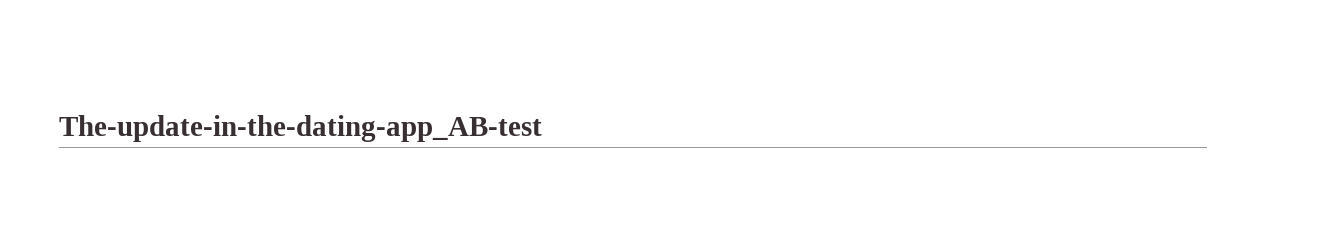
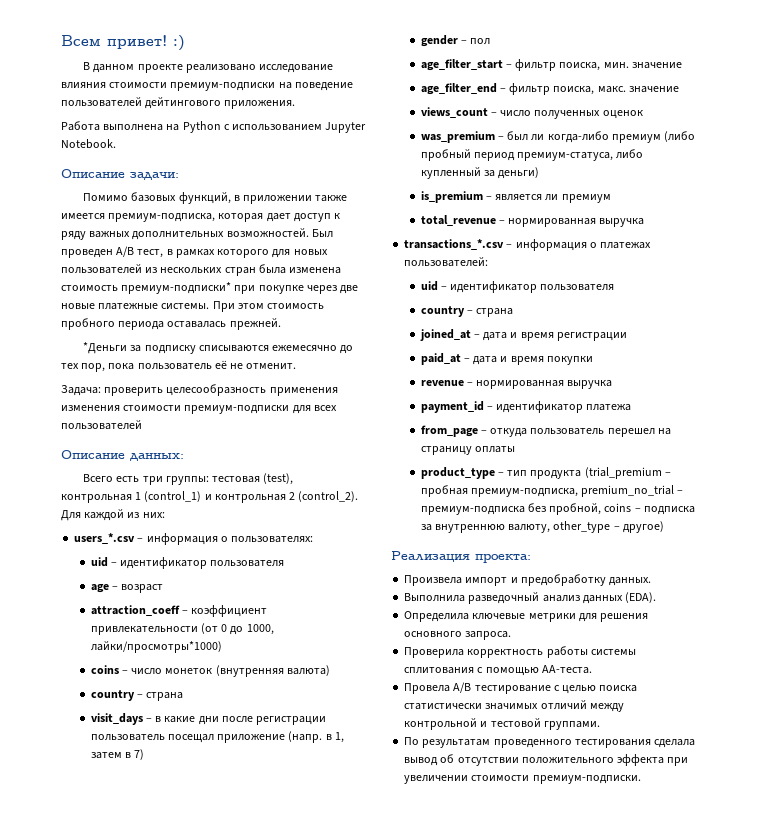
- The-update-in-the-dating-app_AB-test
+ Всем привет! :)
+ В данном проекте реализовано исследование влияния стоимости премиум-подписки на поведение пользователей дейтингового приложения.
+ Работа выполнена на Python с использованием Jupyter Notebook.
+ Описание задачи:
+ Помимо базовых функций, в приложении также имеется премиум-подписка, которая дает доступ к ряду важных дополнительных возможностей. Был проведен A/B тест, в рамках которого для новых пользователей из нескольких стран была изменена стоимость премиум-подписки* при покупке через две новые платежные системы. При этом стоимость пробного периода оставалась прежней.
+ *Деньги за подписку списываются ежемесячно до тех пор, пока пользователь её не отменит.
+ Задача: проверить целесообразность применения изменения стоимости премиум-подписки для всех пользователей
+ Описание данных:
+ Всего есть три группы: тестовая (test), контрольная 1 (control_1) и контрольная 2 (control_2). Для каждой из них:
+ users_*.csv – информация о пользователях:
+ uid – идентификатор пользователя
+ age – возраст
+ attraction_coeff – коэффициент привлекательности (от 0 до 1000, лайки/просмотры*1000)
+ coins – число монеток (внутренняя валюта)
+ country – страна
+ visit_days – в какие дни после регистрации пользователь посещал приложение (напр. в 1, затем в 7)
+ gender – пол
+ age_filter_start – фильтр поиска, мин. значение
+ age_filter_end – фильтр поиска, макс. значение
+ views_count – число полученных оценок
+ was_premium – был ли когда-либо премиум (либо пробный период премиум-статуса, либо купленный за деньги)
+ is_premium – является ли премиум
+ total_revenue – нормированная выручка
+ transactions_*.csv – информация о платежах пользователей:
+ uid – идентификатор пользователя
+ country – страна
+ joined_at – дата и время регистрации
+ paid_at – дата и время покупки
+ revenue – нормированная выручка
+ payment_id – идентификатор платежа
+ from_page – откуда пользователь перешел на страницу оплаты
+ product_type – тип продукта (trial_premium – пробная премиум-подписка, premium_no_trial – премиум-подписка без пробной, coins – подписка за внутреннюю валюту, other_type – другое)
+ Реализация проекта:
+ Произвела импорт и предобработку данных.
+ Выполнила разведочный анализ данных (EDA).
+ Определила ключевые метрики для решения основного запроса.
+ Проверила корректность работы системы сплитования с помощью АА-теста.
+ Провела A/B тестирование с целью поиска статистически значимых отличий между контрольной и тестовой группами.
+ По результатам проведенного тестирования сделала вывод об отсутствии положительного эффекта при увеличении стоимости премиум-подписки.

